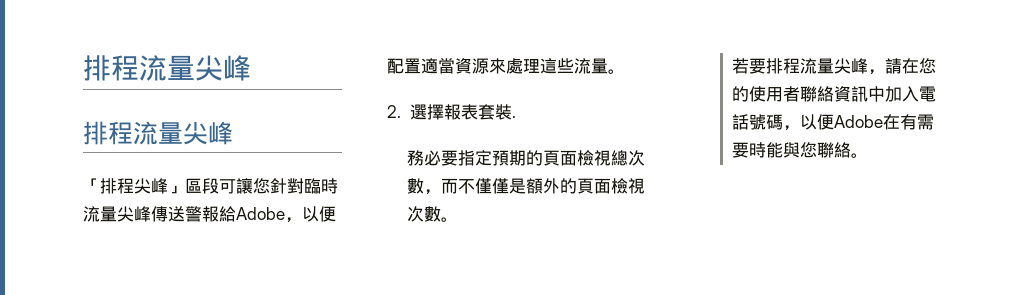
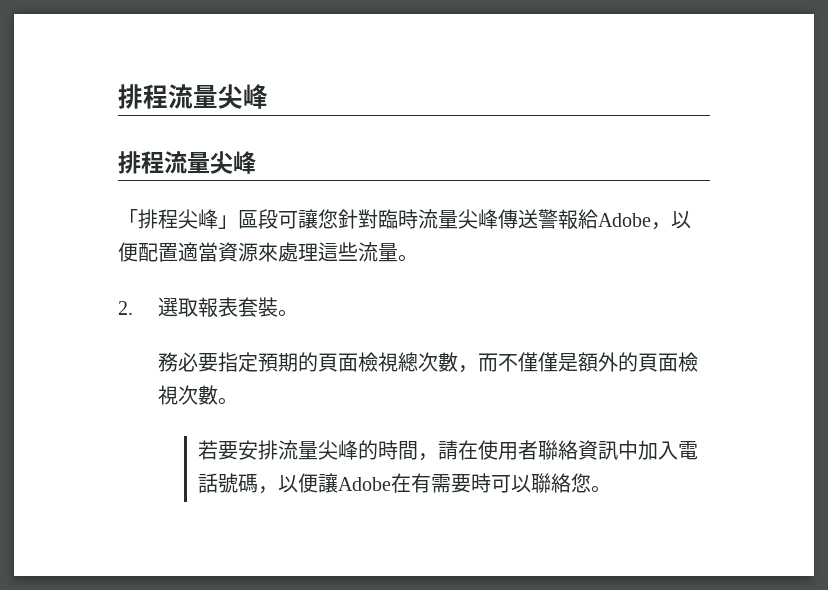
- 2.選擇報表套裝.
+ 2.選取報表套裝。
- 若要排程流量尖峰，請在您的使用者聯絡資訊中加入電話號碼，以便Adobe在有需要時能與您聯絡。
+ 若要安排流量尖峰的時間，請在使用者聯絡資訊中加入電話號碼，以便讓Adobe在有需要時可以聯絡您。

